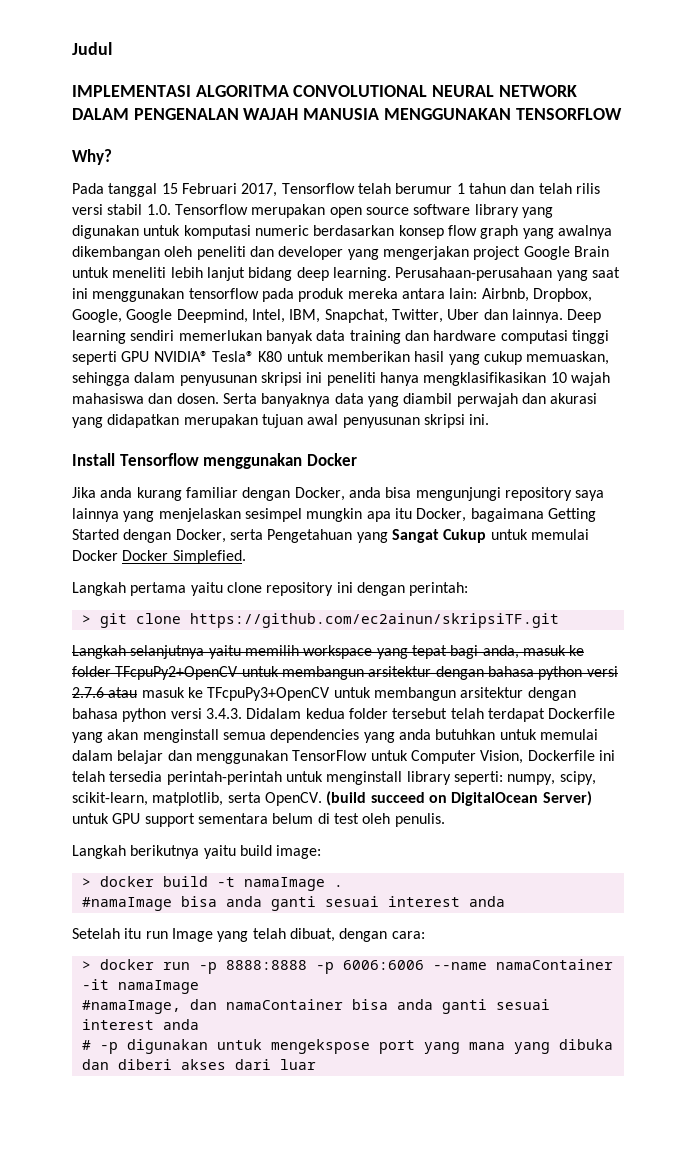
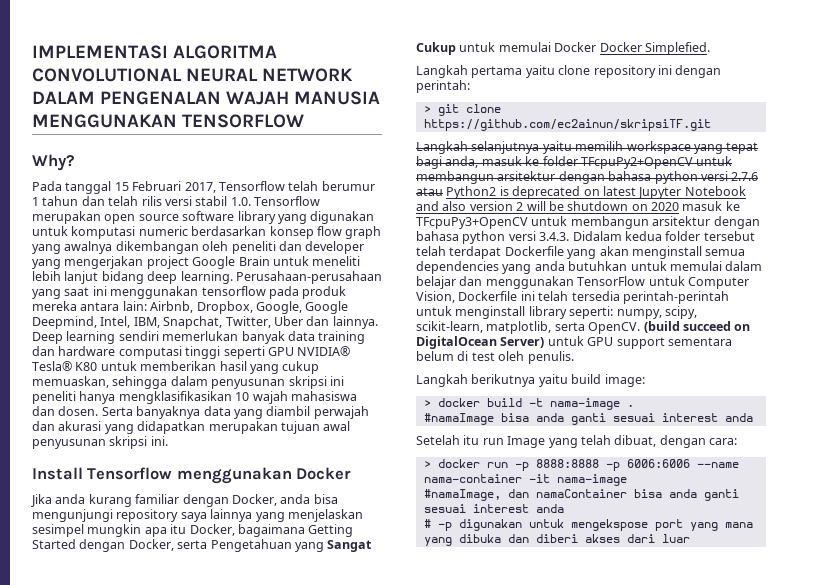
- Judul
- Langkah selanjutnya yaitu memilih workspace yang tepat bagi anda, masuk ke folder TFcpuPy2+OpenCV untuk membangun arsitektur dengan bahasa python versi 2.7.6 atau masuk ke TFcpuPy3+OpenCV untuk membangun arsitektur dengan bahasa python versi 3.4.3. Didalam kedua folder tersebut telah terdapat Dockerfile yang akan menginstall semua dependencies yang anda butuhkan untuk memulai dalam belajar dan menggunakan TensorFlow untuk Computer Vision, Dockerfile ini telah tersedia perintah-perintah untuk menginstall library seperti:
+ Langkah selanjutnya yaitu memilih workspace yang tepat bagi anda, masuk ke folder TFcpuPy2+OpenCV untuk membangun arsitektur dengan bahasa python versi 2.7.6 atau Python2 is deprecated on latest Jupyter Notebook and also version 2 will be shutdown on 2020 masuk ke TFcpuPy3+OpenCV untuk membangun arsitektur dengan bahasa python versi 3.4.3. Didalam kedua folder tersebut telah terdapat Dockerfile yang akan menginstall semua dependencies yang anda butuhkan untuk memulai dalam belajar dan menggunakan TensorFlow untuk Computer Vision, Dockerfile ini telah tersedia perintah-perintah untuk menginstall library seperti:
- > docker build -t namaImage .
+ > docker build -t nama-image .
- > docker run -p 8888:8888 -p 6006:6006 --name namaContainer -it namaImage
+ > docker run -p 8888:8888 -p 6006:6006 --name nama-container -it nama-image

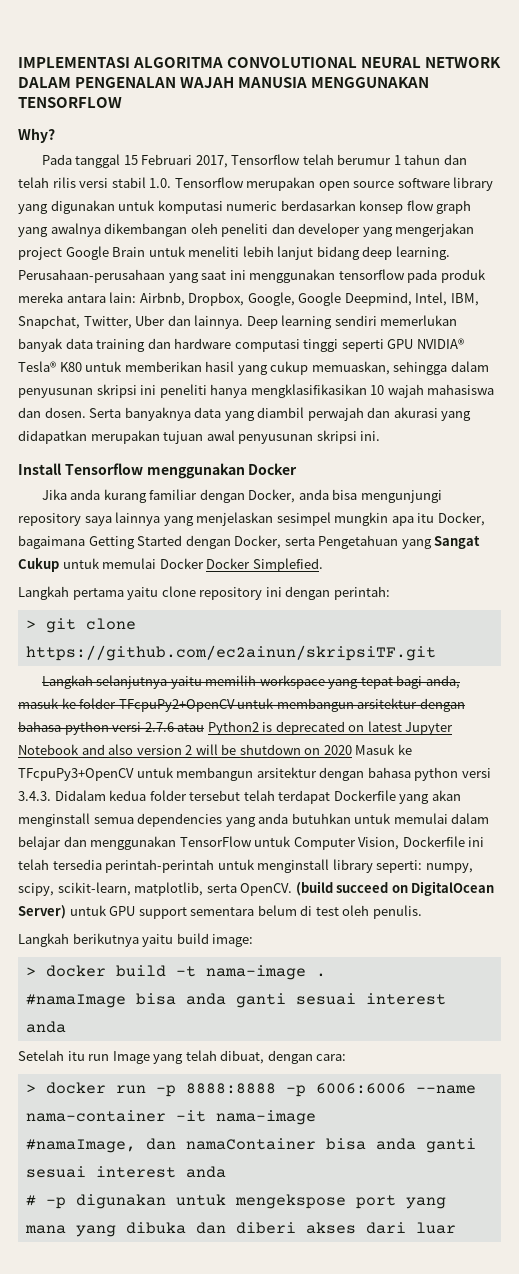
- Langkah selanjutnya yaitu memilih workspace yang tepat bagi anda, masuk ke folder TFcpuPy2+OpenCV untuk membangun arsitektur dengan bahasa python versi 2.7.6 atau Python2 is deprecated on latest Jupyter Notebook and also version 2 will be shutdown on 2020 masuk ke TFcpuPy3+OpenCV untuk membangun arsitektur dengan bahasa python versi 3.4.3. Didalam kedua folder tersebut telah terdapat Dockerfile yang akan menginstall semua dependencies yang anda butuhkan untuk memulai dalam belajar dan menggunakan TensorFlow untuk Computer Vision, Dockerfile ini telah tersedia perintah-perintah untuk menginstall library seperti:
+ Langkah selanjutnya yaitu memilih workspace yang tepat bagi anda, masuk ke folder TFcpuPy2+OpenCV untuk membangun arsitektur dengan bahasa python versi 2.7.6 atau Python2 is deprecated on latest Jupyter Notebook and also version 2 will be shutdown on 2020 Masuk ke TFcpuPy3+OpenCV untuk membangun arsitektur dengan bahasa python versi 3.4.3. Didalam kedua folder tersebut telah terdapat Dockerfile yang akan menginstall semua dependencies yang anda butuhkan untuk memulai dalam belajar dan menggunakan TensorFlow untuk Computer Vision, Dockerfile ini telah tersedia perintah-perintah untuk menginstall library seperti:

